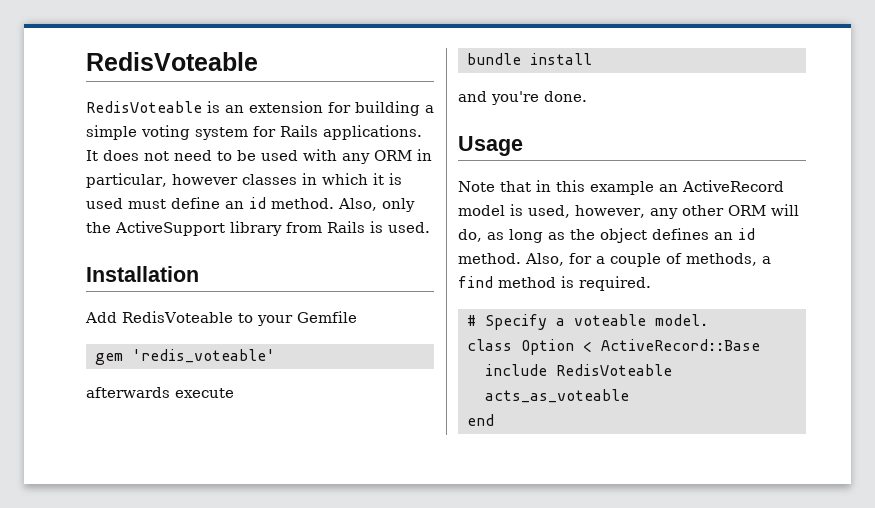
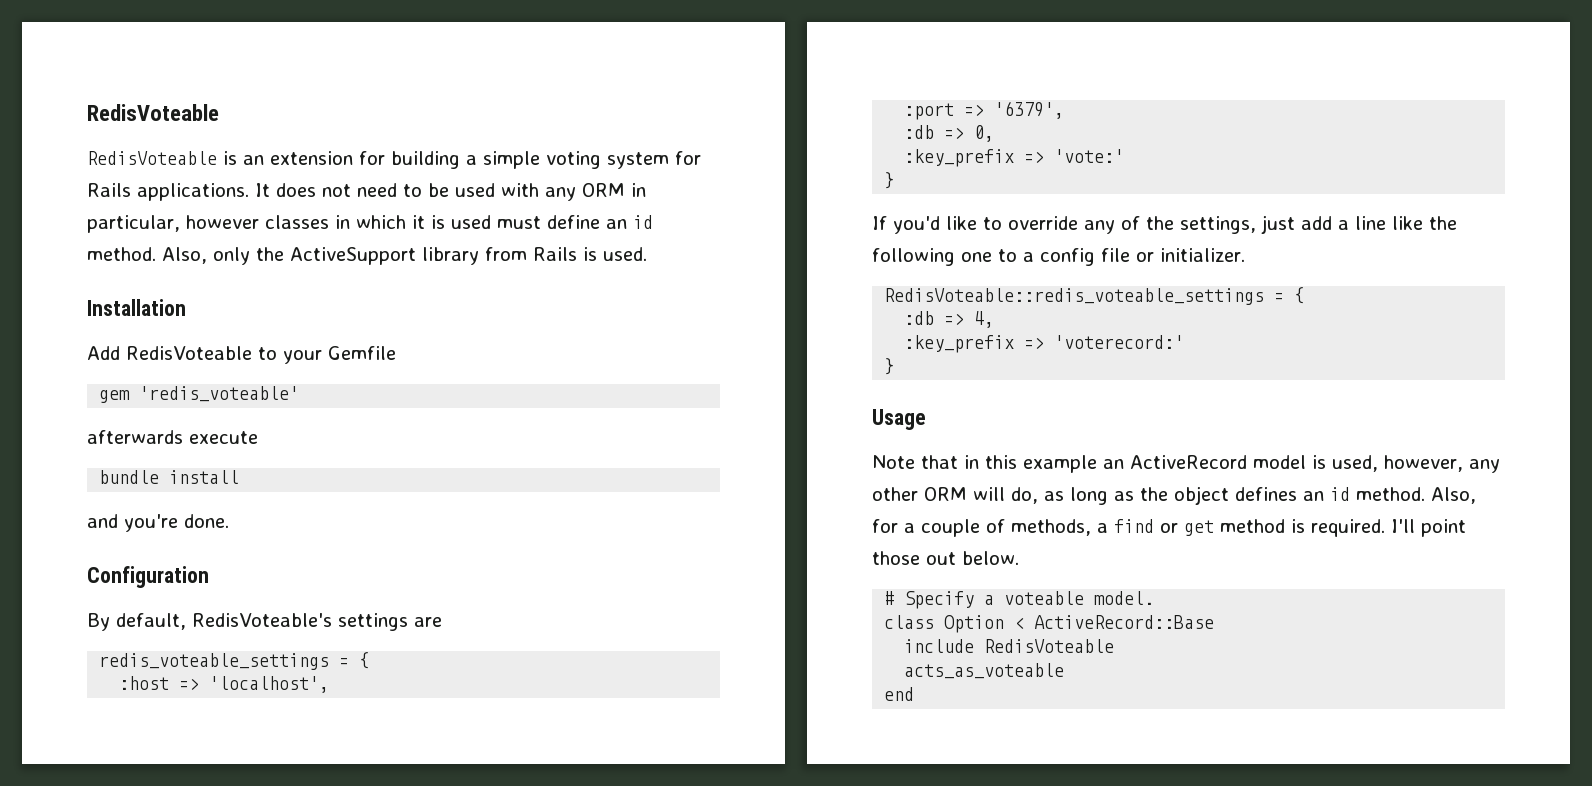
+ Configuration
+ By default, RedisVoteable's settings are
+ redis_voteable_settings = {
+ :host => 'localhost',
+ :port => '6379',
+ :db => 0,
+ :key_prefix => 'vote:'
+ }
+ If you'd like to override any of the settings, just add a line like the following one to a config file or initializer.
+ RedisVoteable::redis_voteable_settings = {
+ :db => 4,
+ :key_prefix => 'voterecord:'
+ }
- Also, for a couple of methods, a find method is required.
+ Also, for a couple of methods, a find or get method is required. I'll point those out below.

